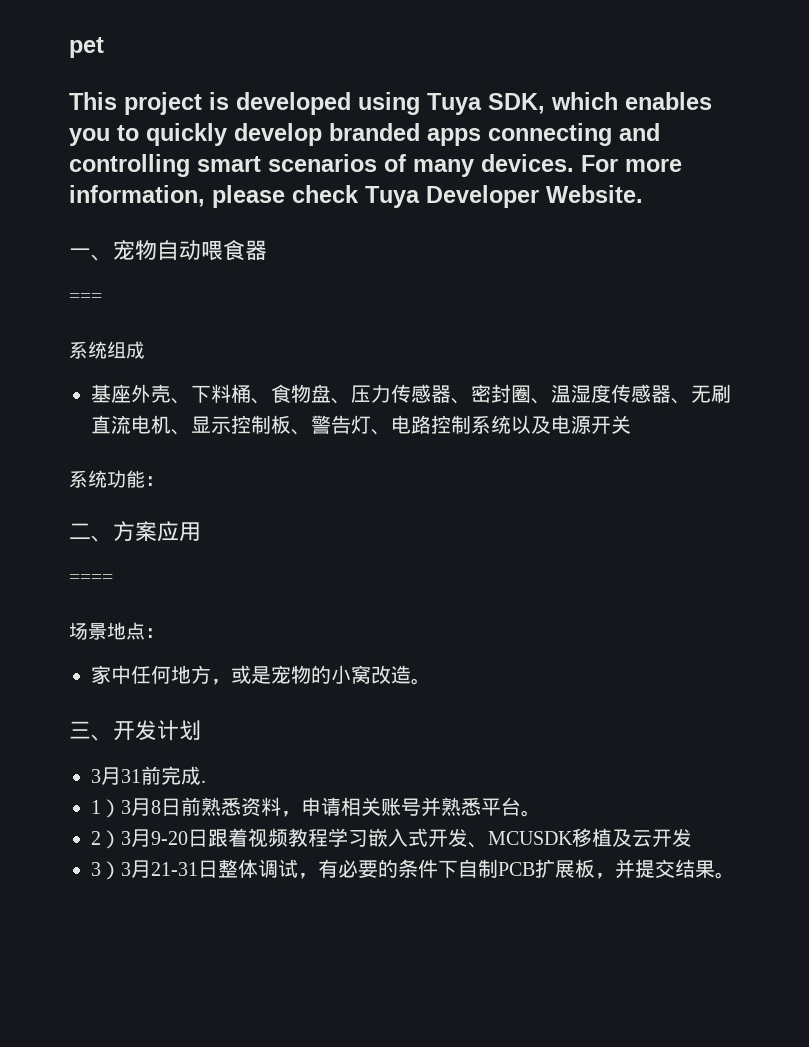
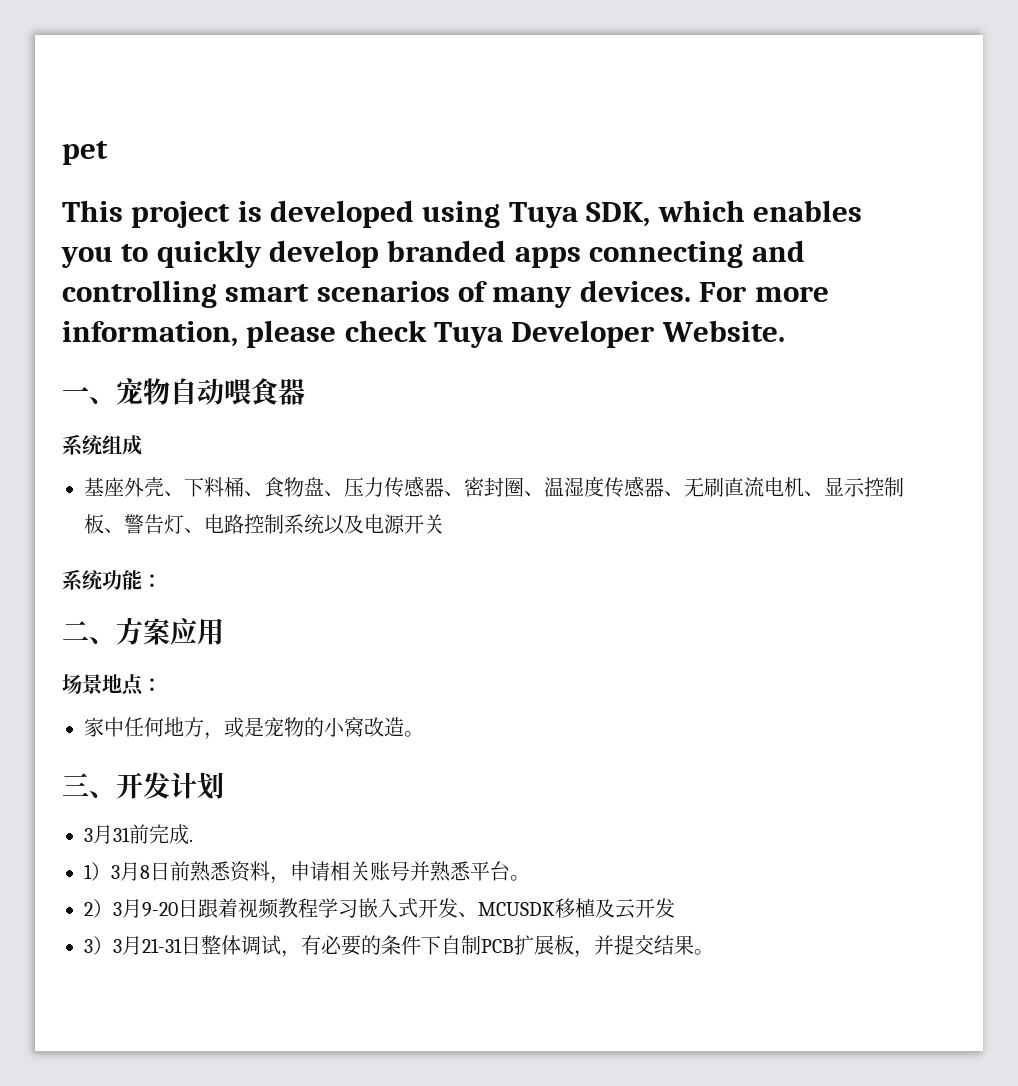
- ===
- ====

